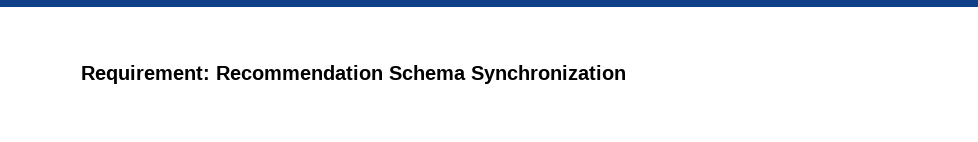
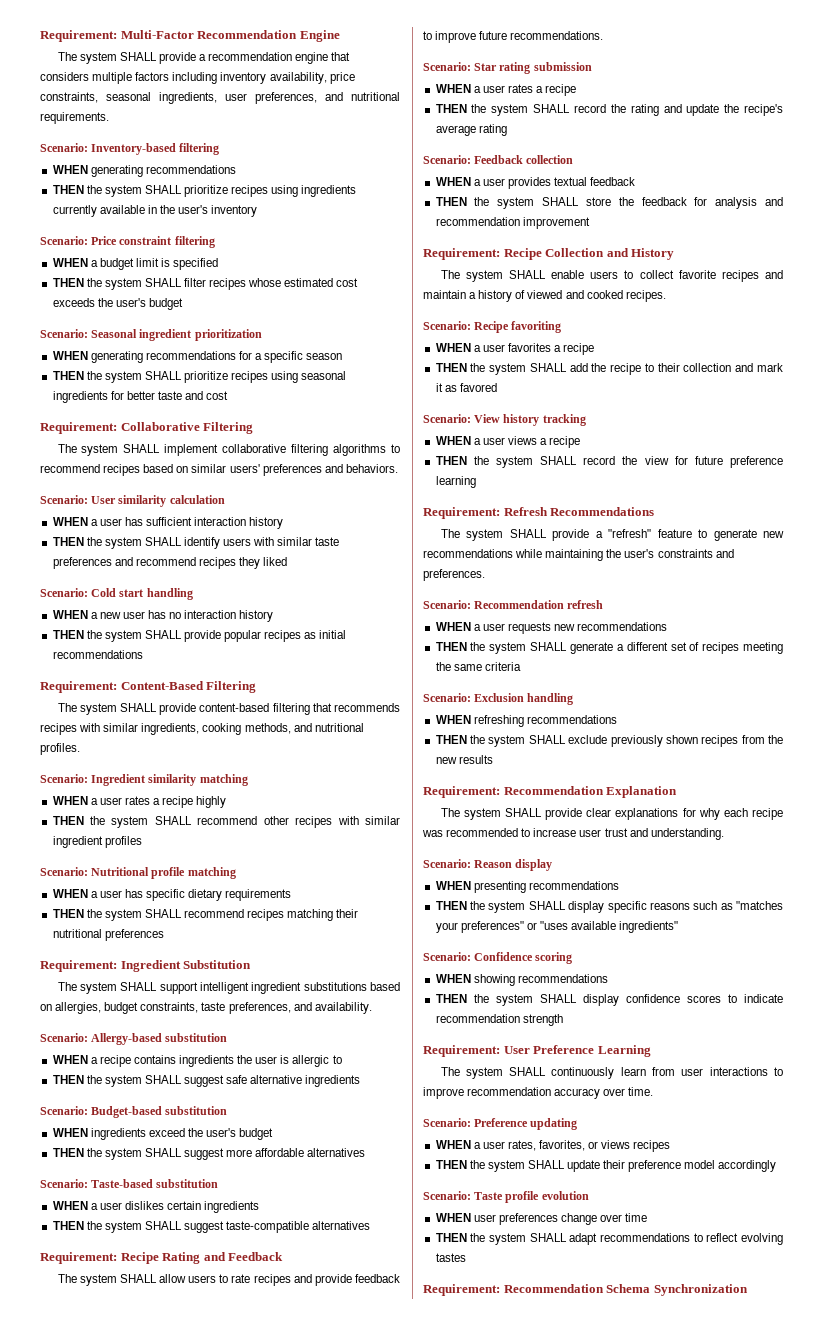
+ Requirement: Multi-Factor Recommendation Engine
+ The system SHALL provide a recommendation engine that considers multiple factors including inventory availability, price constraints, seasonal ingredients, user preferences, and nutritional requirements.
+ Scenario: Inventory-based filtering
+ WHEN generating recommendations
+ THEN the system SHALL prioritize recipes using ingredients currently available in the user's inventory
+ Scenario: Price constraint filtering
+ WHEN a budget limit is specified
+ THEN the system SHALL filter recipes whose estimated cost exceeds the user's budget
+ Scenario: Seasonal ingredient prioritization
+ WHEN generating recommendations for a specific season
+ THEN the system SHALL prioritize recipes using seasonal ingredients for better taste and cost
+ Requirement: Collaborative Filtering
+ The system SHALL implement collaborative filtering algorithms to recommend recipes based on similar users' preferences and behaviors.
+ Scenario: User similarity calculation
+ WHEN a user has sufficient interaction history
+ THEN the system SHALL identify users with similar taste preferences and recommend recipes they liked
+ Scenario: Cold start handling
+ WHEN a new user has no interaction history
+ THEN the system SHALL provide popular recipes as initial recommendations
+ Requirement: Content-Based Filtering
+ The system SHALL provide content-based filtering that recommends recipes with similar ingredients, cooking methods, and nutritional profiles.
+ Scenario: Ingredient similarity matching
+ WHEN a user rates a recipe highly
+ THEN the system SHALL recommend other recipes with similar ingredient profiles
+ Scenario: Nutritional profile matching
+ WHEN a user has specific dietary requirements
+ THEN the system SHALL recommend recipes matching their nutritional preferences
+ Requirement: Ingredient Substitution
+ The system SHALL support intelligent ingredient substitutions based on allergies, budget constraints, taste preferences, and availability.
+ Scenario: Allergy-based substitution
+ WHEN a recipe contains ingredients the user is allergic to
+ THEN the system SHALL suggest safe alternative ingredients
+ Scenario: Budget-based substitution
+ WHEN ingredients exceed the user's budget
+ THEN the system SHALL suggest more affordable alternatives
+ Scenario: Taste-based substitution
+ WHEN a user dislikes certain ingredients
+ THEN the system SHALL suggest taste-compatible alternatives
+ Requirement: Recipe Rating and Feedback
+ The system SHALL allow users to rate recipes and provide feedback to improve future recommendations.
+ Scenario: Star rating submission
+ WHEN a user rates a recipe
+ THEN the system SHALL record the rating and update the recipe's average rating
+ Scenario: Feedback collection
+ WHEN a user provides textual feedback
+ THEN the system SHALL store the feedback for analysis and recommendation improvement
+ Requirement: Recipe Collection and History
+ The system SHALL enable users to collect favorite recipes and maintain a history of viewed and cooked recipes.
+ Scenario: Recipe favoriting
+ WHEN a user favorites a recipe
+ THEN the system SHALL add the recipe to their collection and mark it as favored
+ Scenario: View history tracking
+ WHEN a user views a recipe
+ THEN the system SHALL record the view for future preference learning
+ Requirement: Refresh Recommendations
+ The system SHALL provide a "refresh" feature to generate new recommendations while maintaining the user's constraints and preferences.
+ Scenario: Recommendation refresh
+ WHEN a user requests new recommendations
+ THEN the system SHALL generate a different set of recipes meeting the same criteria
+ Scenario: Exclusion handling
+ WHEN refreshing recommendations
+ THEN the system SHALL exclude previously shown recipes from the new results
+ Requirement: Recommendation Explanation
+ The system SHALL provide clear explanations for why each recipe was recommended to increase user trust and understanding.
+ Scenario: Reason display
+ WHEN presenting recommendations
+ THEN the system SHALL display specific reasons such as "matches your preferences" or "uses available ingredients"
+ Scenario: Confidence scoring
+ WHEN showing recommendations
+ THEN the system SHALL display confidence scores to indicate recommendation strength
+ Requirement: User Preference Learning
+ The system SHALL continuously learn from user interactions to improve recommendation accuracy over time.
+ Scenario: Preference updating
+ WHEN a user rates, favorites, or views recipes
+ THEN the system SHALL update their preference model accordingly
+ Scenario: Taste profile evolution
+ WHEN user preferences change over time
+ THEN the system SHALL adapt recommendations to reflect evolving tastes

